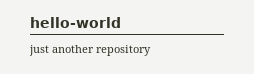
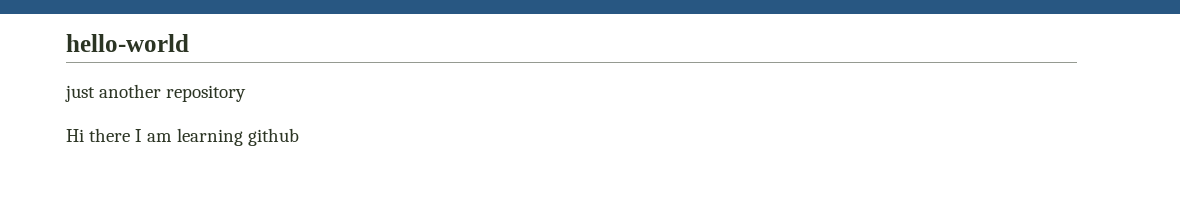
+ Hi there I am learning github

